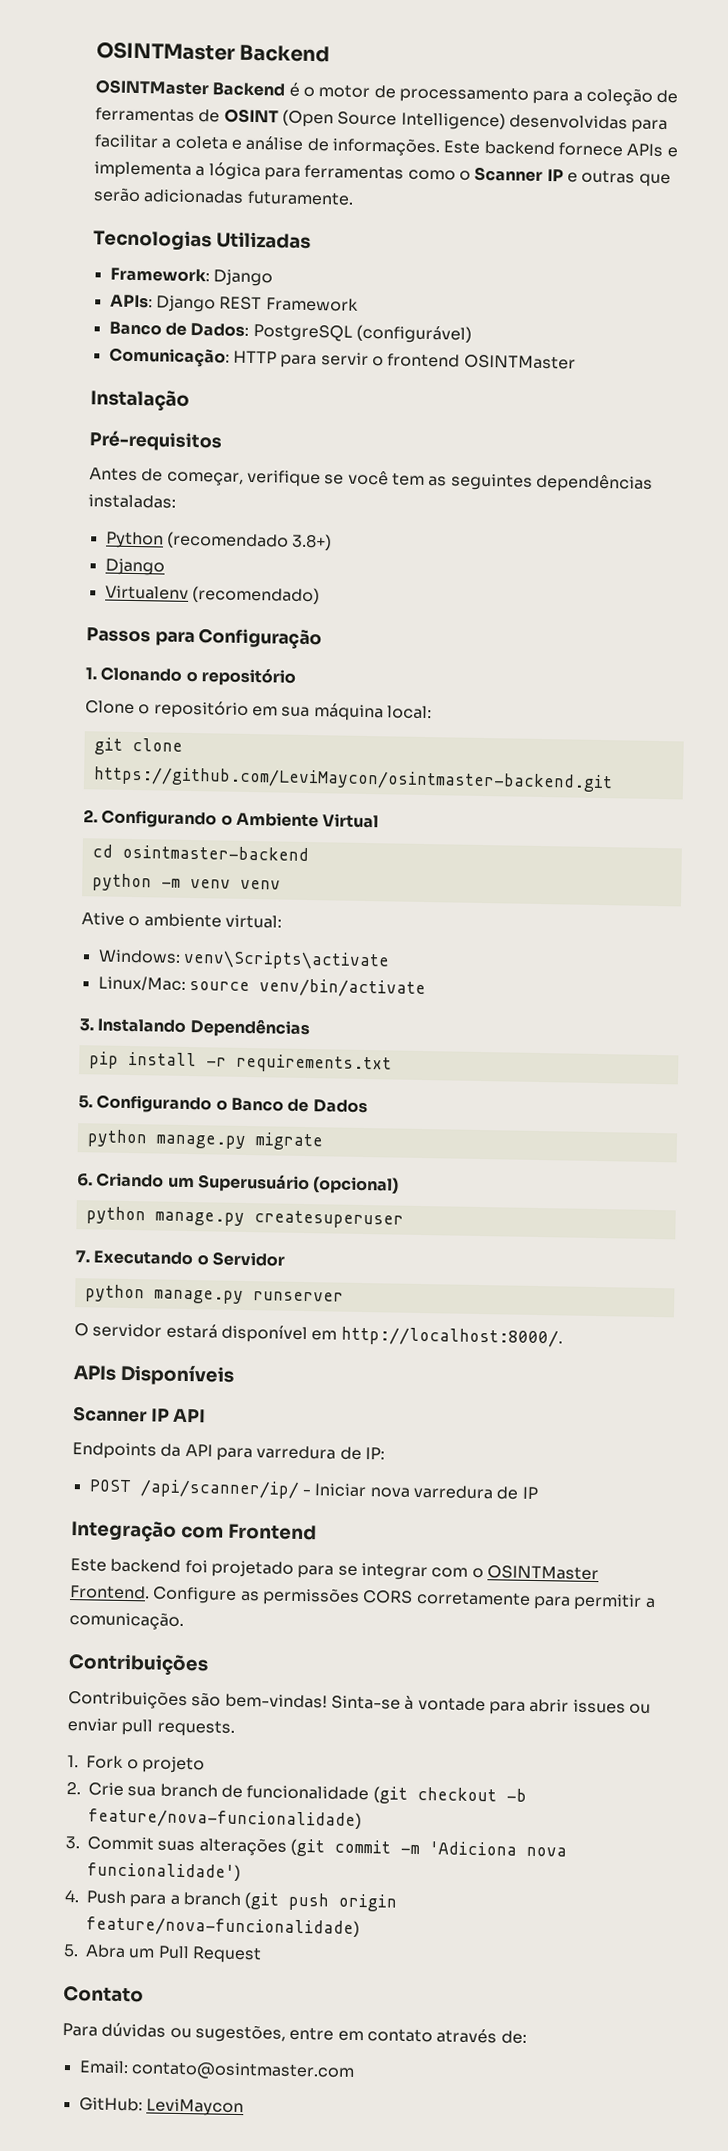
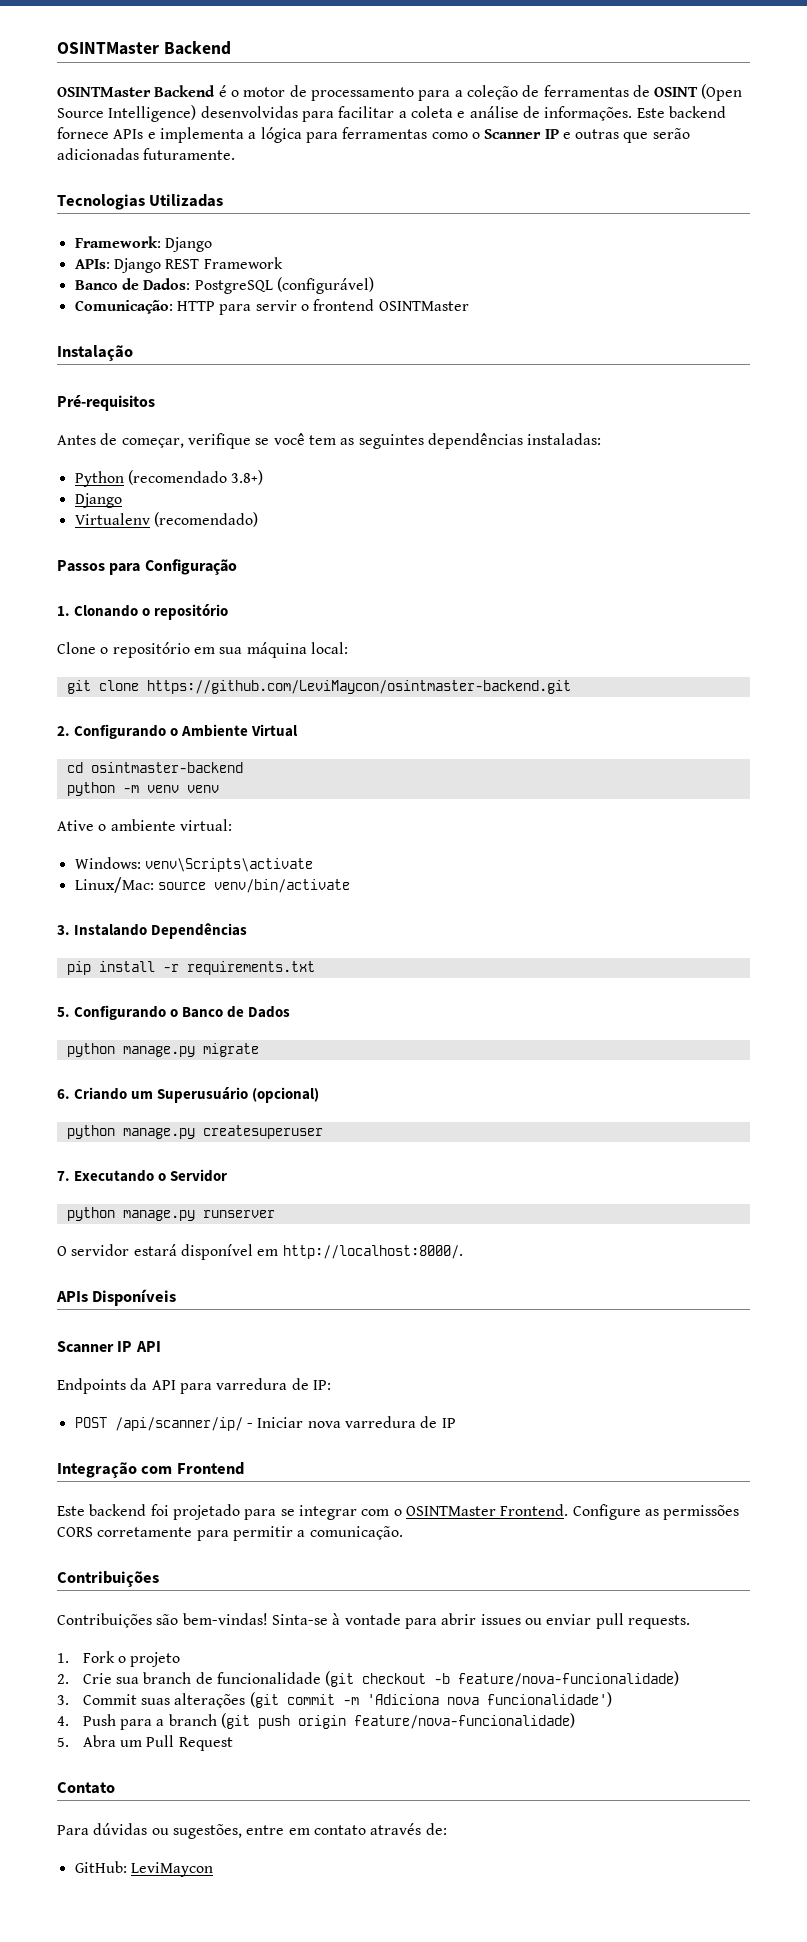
- Email: contato@osintmaster.com

